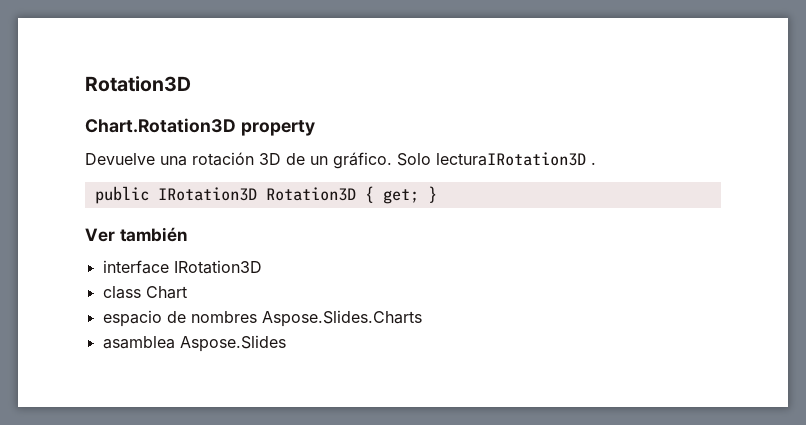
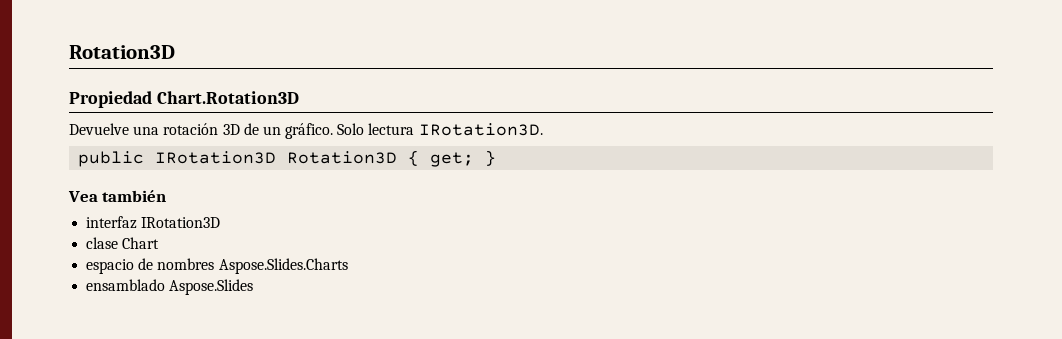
- Chart.Rotation3D property
+ Propiedad Chart.Rotation3D
- Solo lecturaIRotation3D .
+ Solo lectura IRotation3D.
- Ver también
+ Vea también
- interface IRotation3D
+ interfaz IRotation3D
- class Chart
+ clase Chart
- asamblea Aspose.Slides
+ ensamblado Aspose.Slides

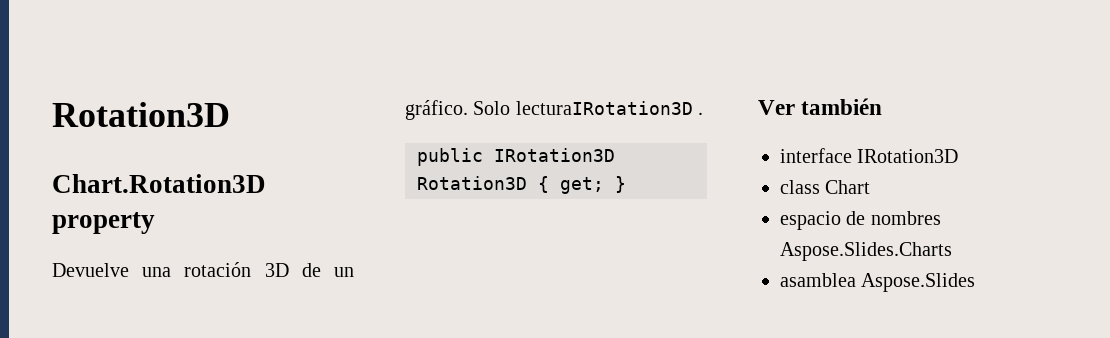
- Propiedad Chart.Rotation3D
+ Chart.Rotation3D property
- Solo lectura IRotation3D.
+ Solo lecturaIRotation3D .
- Vea también
+ Ver también
- interfaz IRotation3D
+ interface IRotation3D
- clase Chart
+ class Chart
- ensamblado Aspose.Slides
+ asamblea Aspose.Slides

